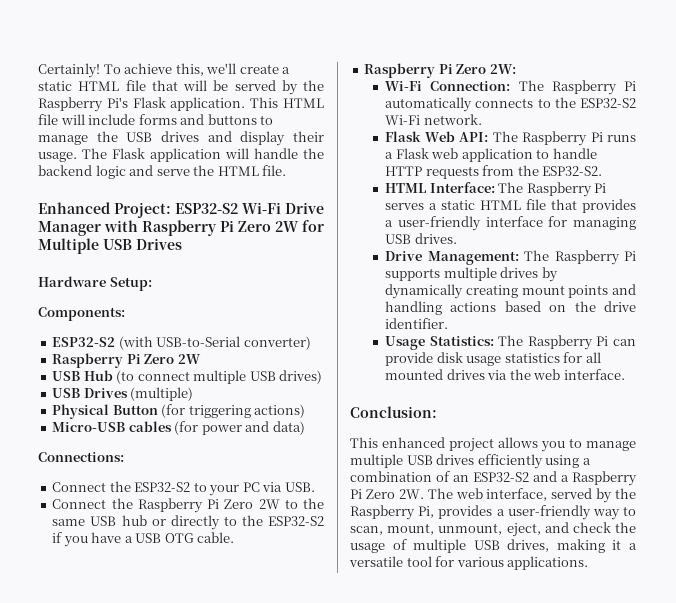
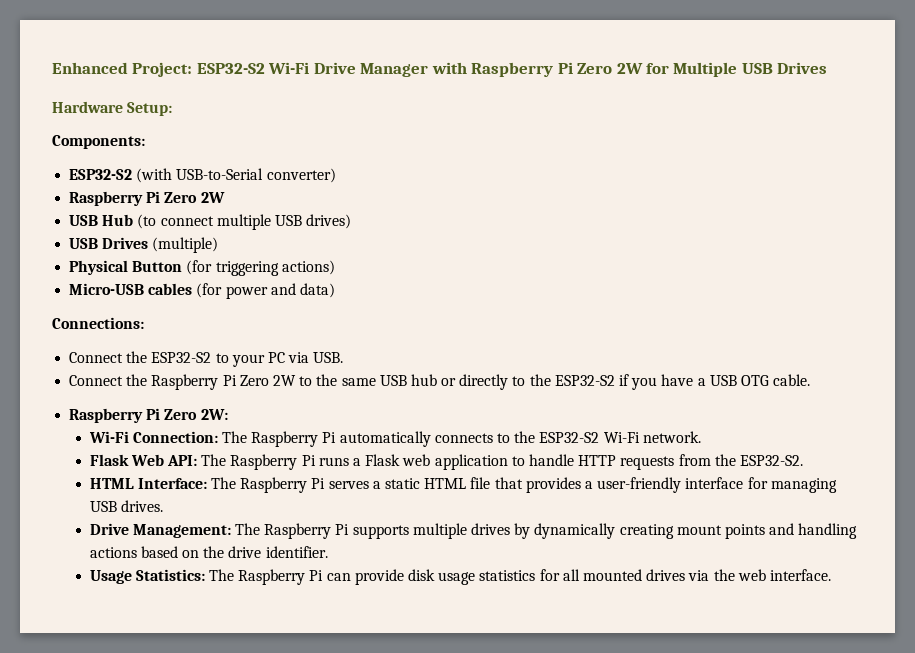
- Certainly! To achieve this, we'll create a static HTML file that will be served by the Raspberry Pi's Flask application. This HTML file will include forms and buttons to manage the USB drives and display their usage. The Flask application will handle the backend logic and serve the HTML file.
- Conclusion:
- This enhanced project allows you to manage multiple USB drives efficiently using a combination of an ESP32-S2 and a Raspberry Pi Zero 2W. The web interface, served by the Raspberry Pi, provides a user-friendly way to scan, mount, unmount, eject, and check the usage of multiple USB drives, making it a versatile tool for various applications.

